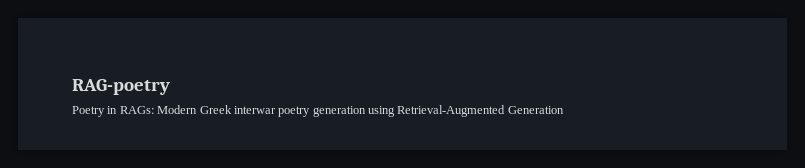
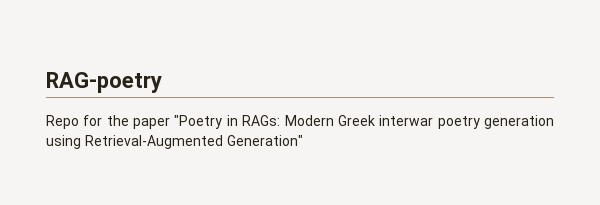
- Poetry in RAGs: Modern Greek interwar poetry generation using Retrieval-Augmented Generation
+ Repo for the paper "Poetry in RAGs: Modern Greek interwar poetry generation using Retrieval-Augmented Generation"

